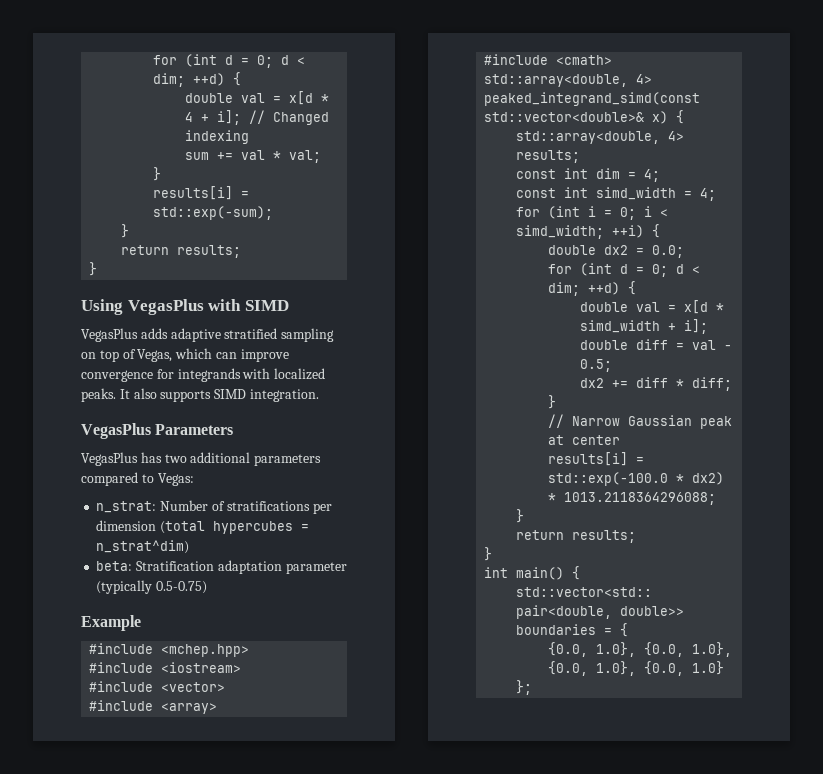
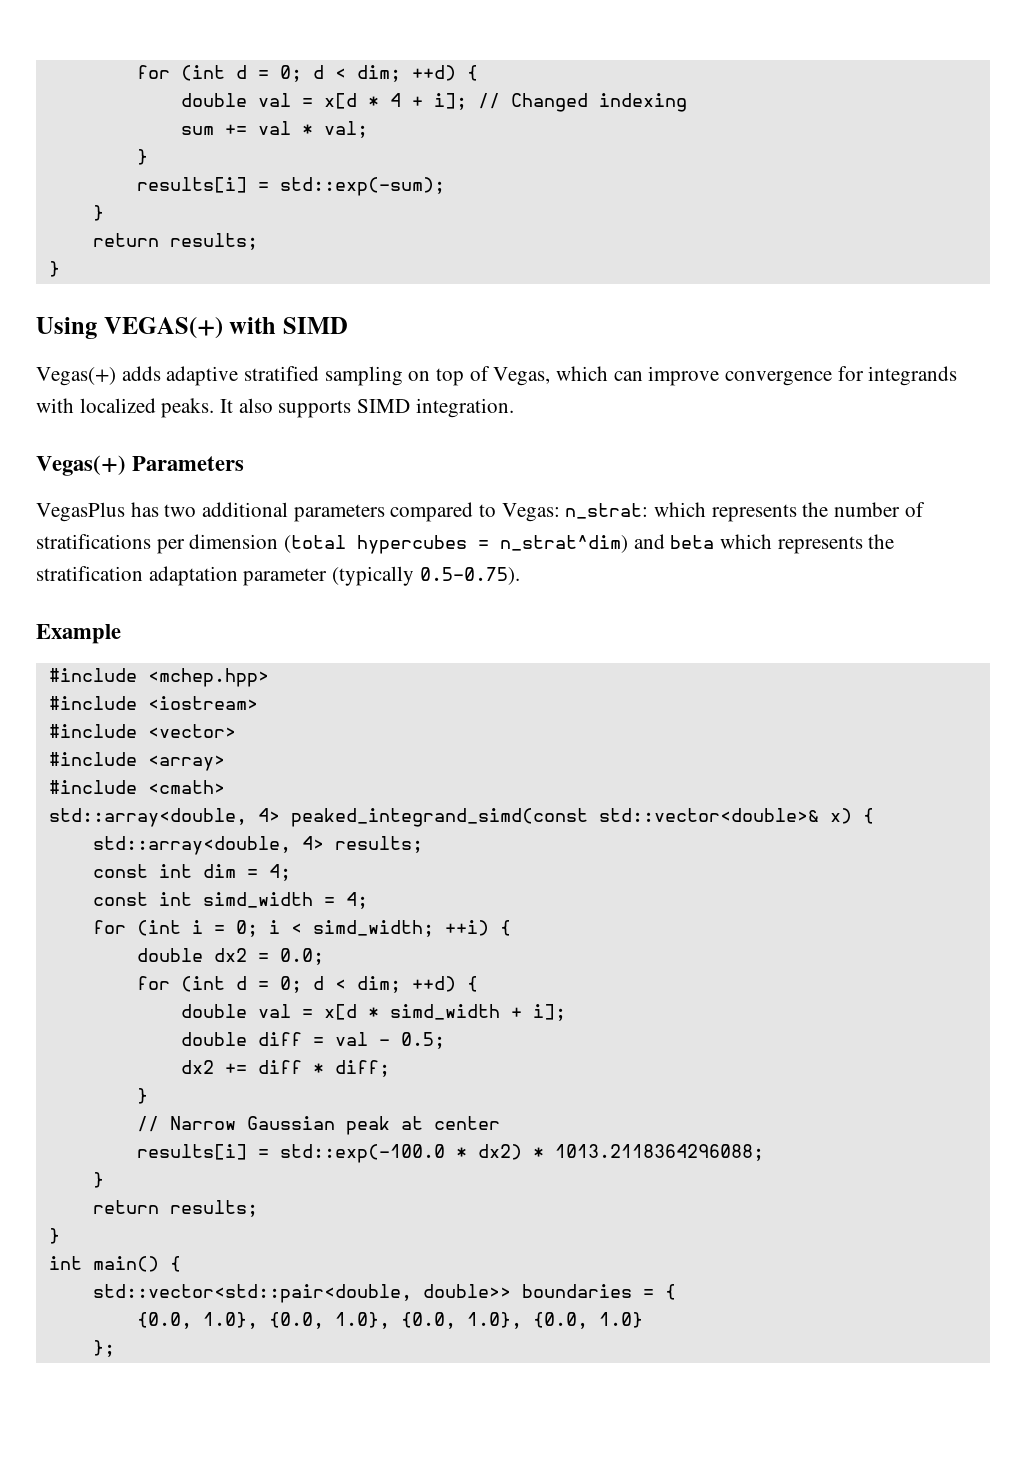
- Using VegasPlus with SIMD
+ Using VEGAS(+) with SIMD
- VegasPlus adds adaptive stratified sampling on top of Vegas, which can improve convergence for integrands with localized peaks.
+ Vegas(+) adds adaptive stratified sampling on top of Vegas, which can improve convergence for integrands with localized peaks.
- VegasPlus Parameters
+ Vegas(+) Parameters
- VegasPlus has two additional parameters compared to Vegas:
- n_strat: Number of stratifications per dimension (total hypercubes = n_strat^dim)
- beta: Stratification adaptation parameter (typically 0.5-0.75)
+ VegasPlus has two additional parameters compared to Vegas: n_strat: which represents the number of stratifications per dimension (total hypercubes = n_strat^dim) and beta which represents the stratification adaptation parameter (typically 0.5-0.75).

